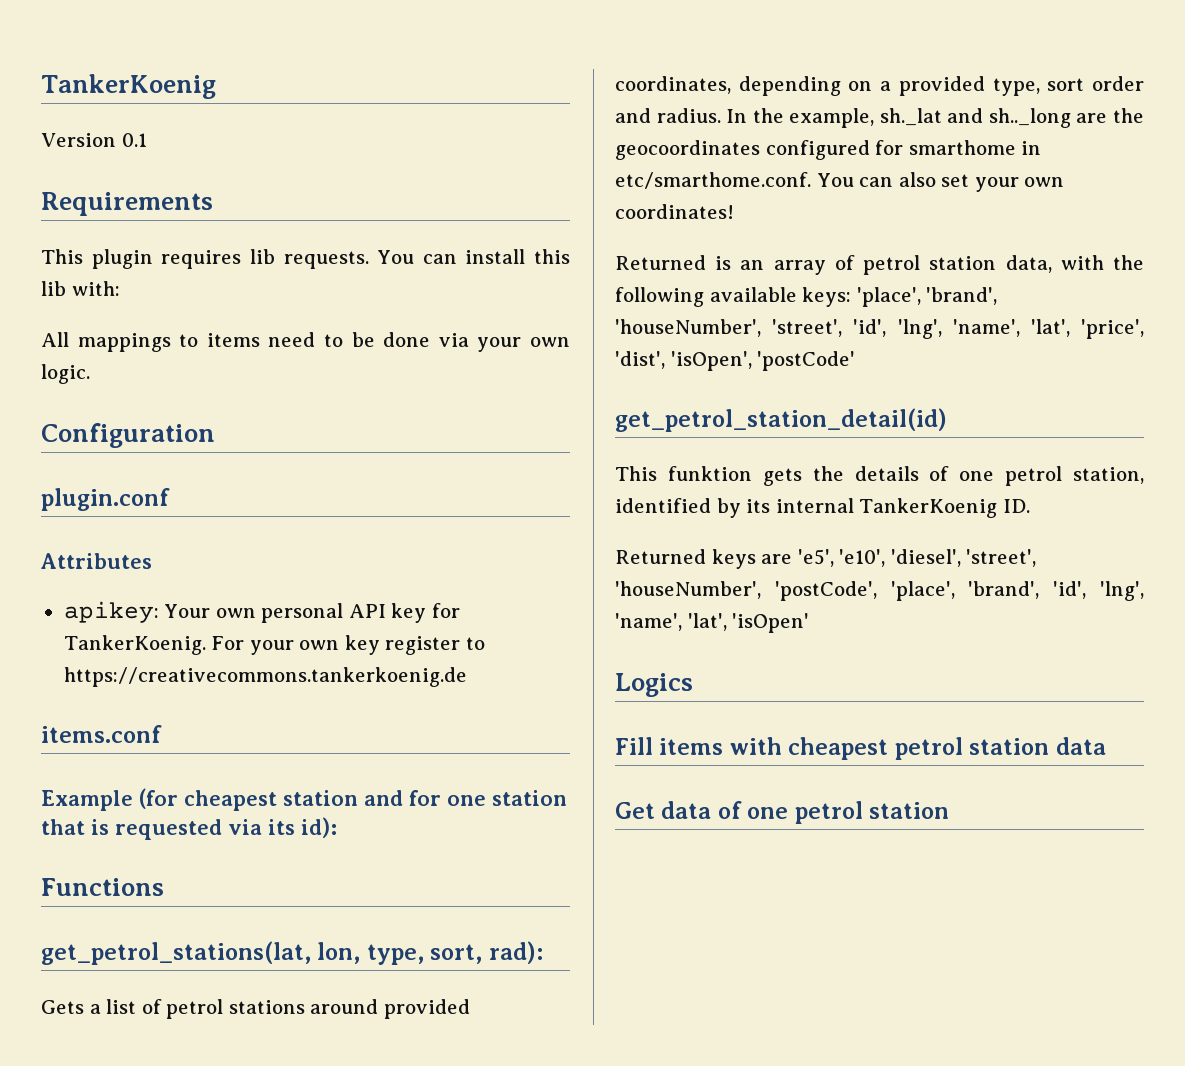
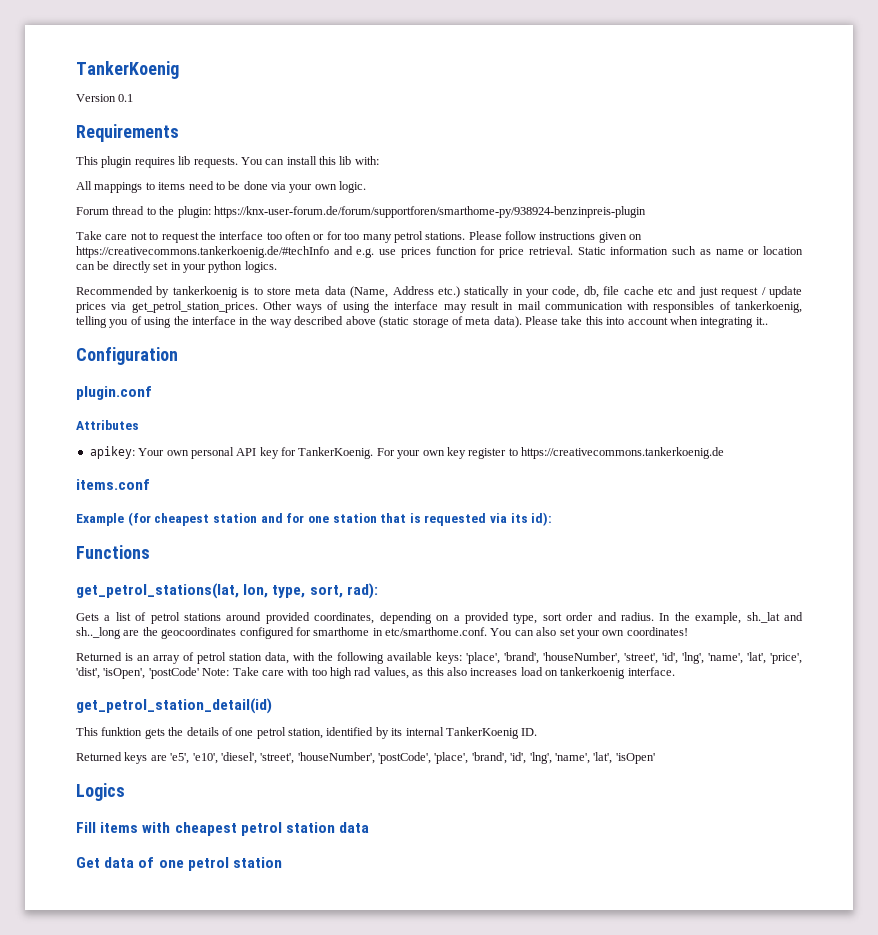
+ Forum thread to the plugin: https://knx-user-forum.de/forum/supportforen/smarthome-py/938924-benzinpreis-plugin
+ Take care not to request the interface too often or for too many petrol stations. Please follow instructions given on https://creativecommons.tankerkoenig.de/#techInfo and e.g. use prices function for price retrieval. Static information such as name or location can be directly set in your python logics.
+ Recommended by tankerkoenig is to store meta data (Name, Address etc.) statically in your code, db, file cache etc and just request / update prices via get_petrol_station_prices. Other ways of using the interface may result in mail communication with responsibles of tankerkoenig, telling you of using the interface in the way described above (static storage of meta data). Please take this into account when integrating it..
- Returned is an array of petrol station data, with the following available keys: 'place', 'brand', 'houseNumber', 'street', 'id', 'lng', 'name', 'lat', 'price', 'dist', 'isOpen', 'postCode'
+ Returned is an array of petrol station data, with the following available keys: 'place', 'brand', 'houseNumber', 'street', 'id', 'lng', 'name', 'lat', 'price', 'dist', 'isOpen', 'postCode' Note: Take care with too high rad values, as this also increases load on tankerkoenig interface.

